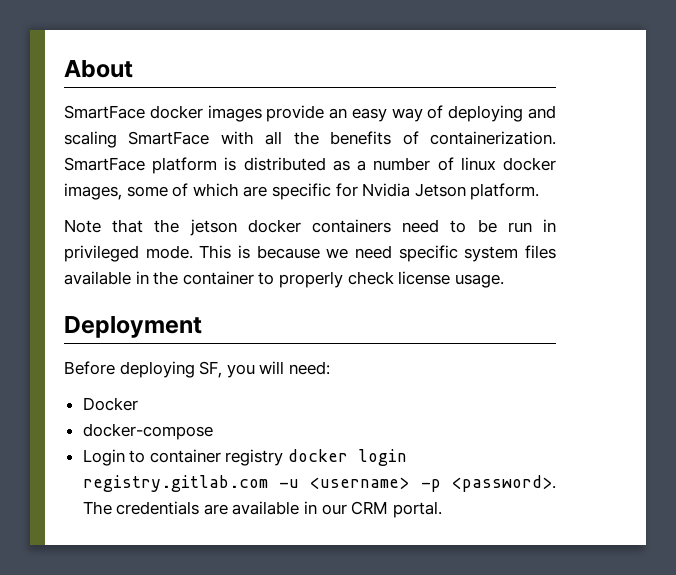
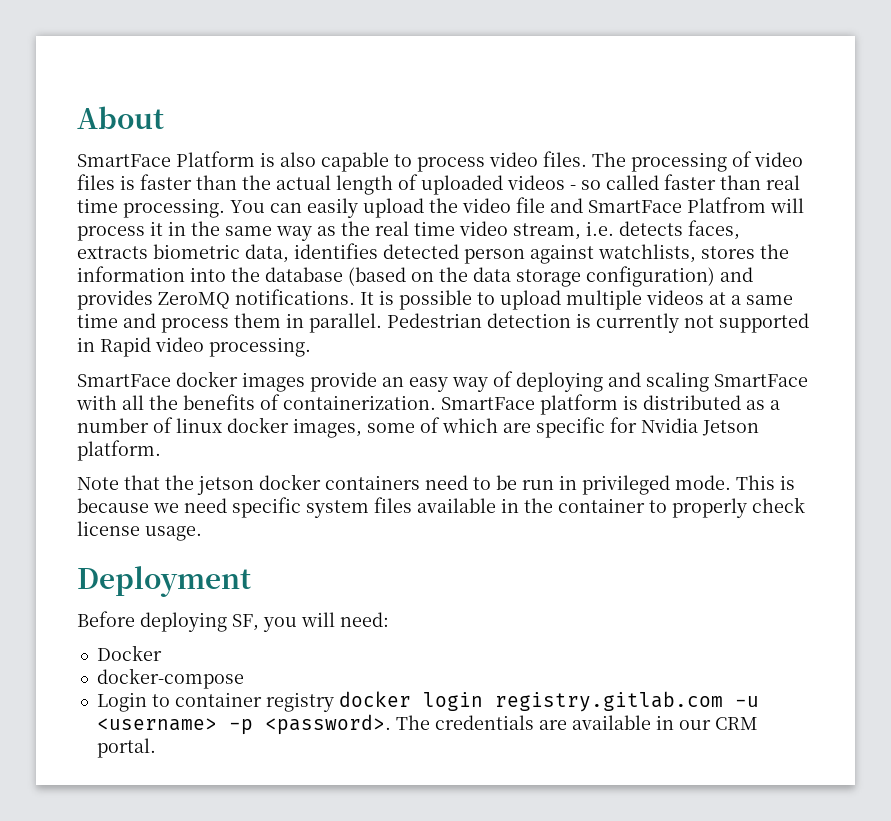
+ SmartFace Platform is also capable to process video files. The processing of video files is faster than the actual length of uploaded videos - so called faster than real time processing. You can easily upload the video file and SmartFace Platfrom will process it in the same way as the real time video stream, i.e. detects faces, extracts biometric data, identifies detected person against watchlists, stores the information into the database (based on the data storage configuration) and provides ZeroMQ notifications. It is possible to upload multiple videos at a same time and process them in parallel. Pedestrian detection is currently not supported in Rapid video processing.

